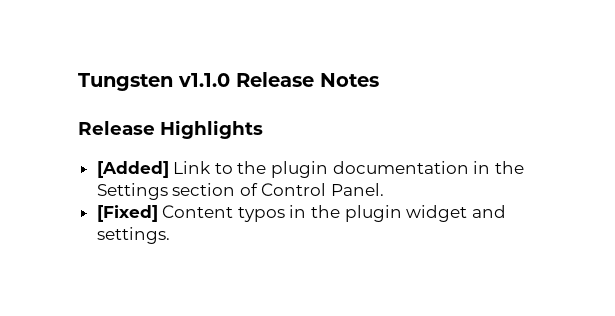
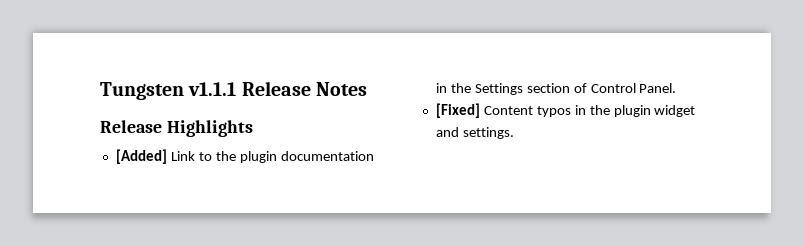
- Tungsten v1.1.0 Release Notes
+ Tungsten v1.1.1 Release Notes

